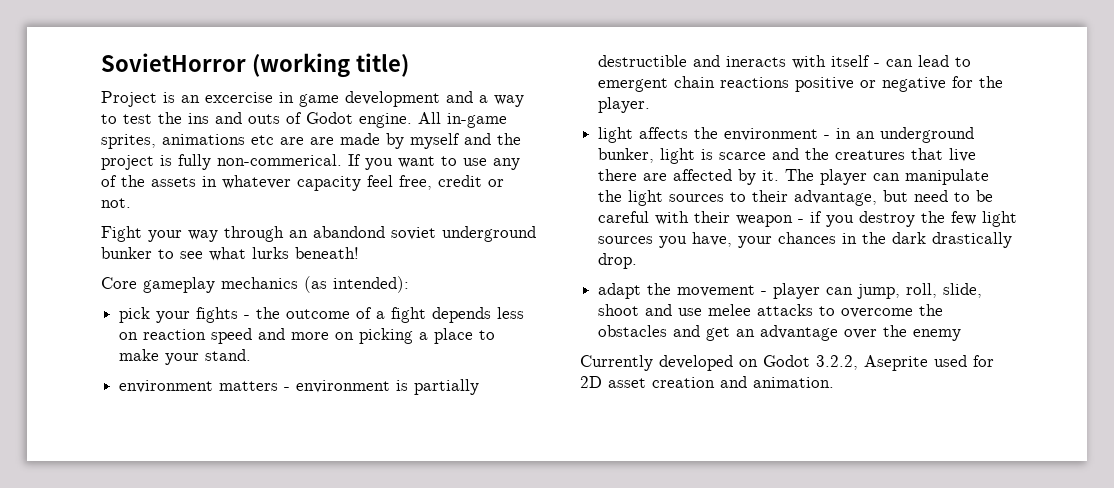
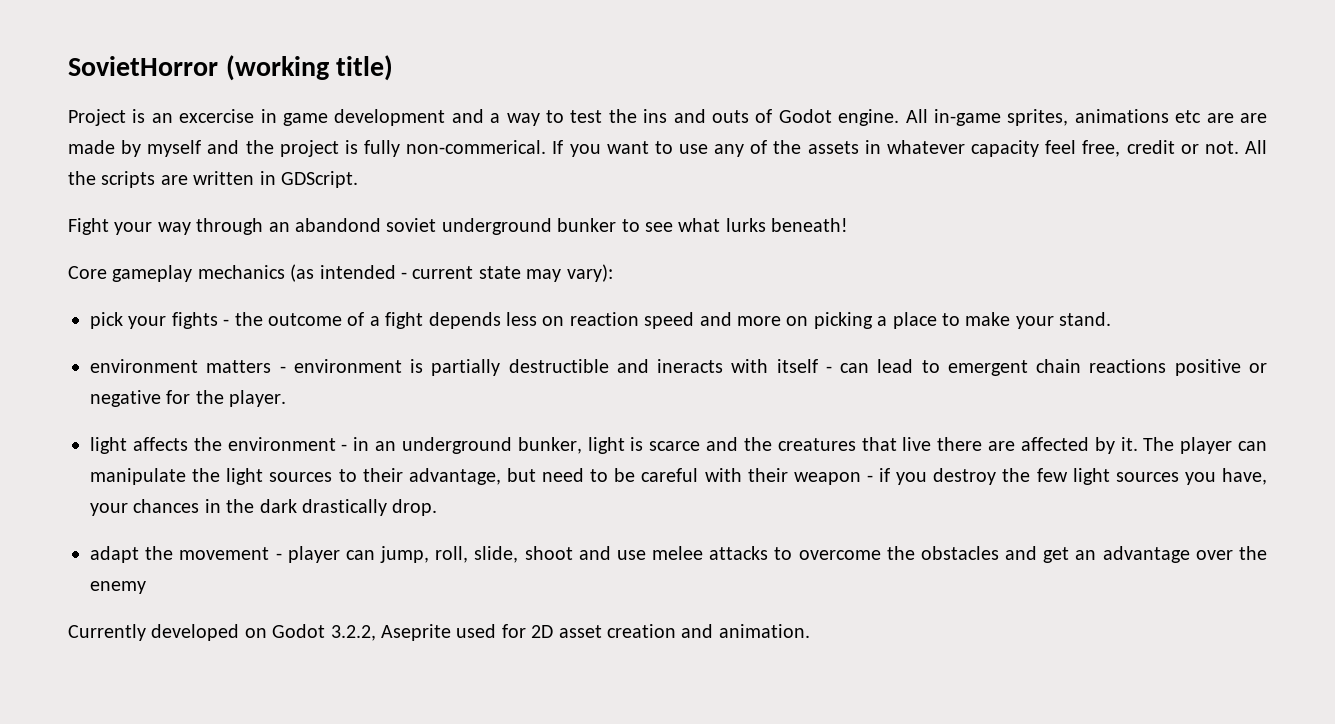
+ All the scripts are written in GDScript.
- Core gameplay mechanics (as intended):
+ Core gameplay mechanics (as intended - current state may vary):

